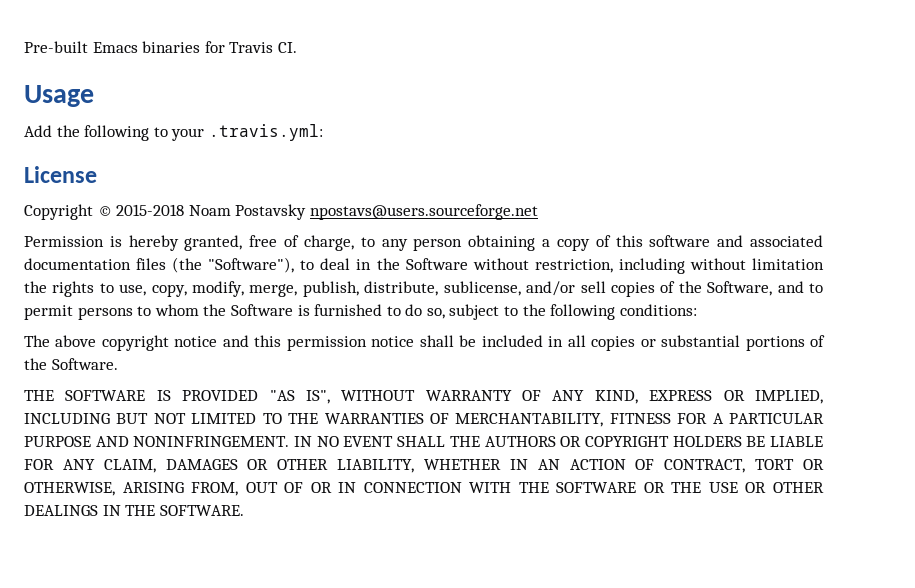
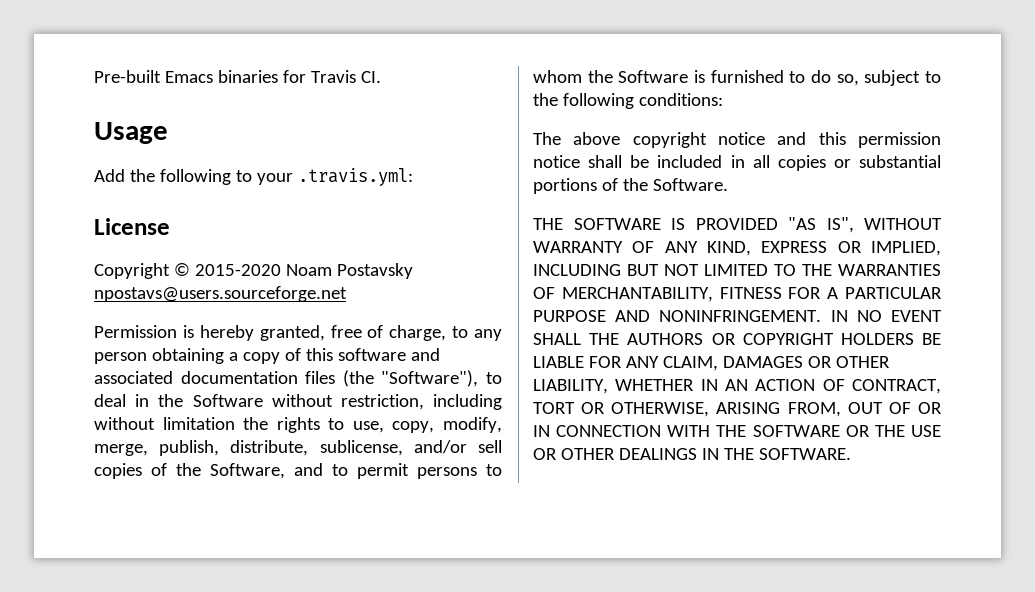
- Copyright © 2015-2018 Noam Postavsky npostavs@users.sourceforge.net
+ Copyright © 2015-2020 Noam Postavsky npostavs@users.sourceforge.net

